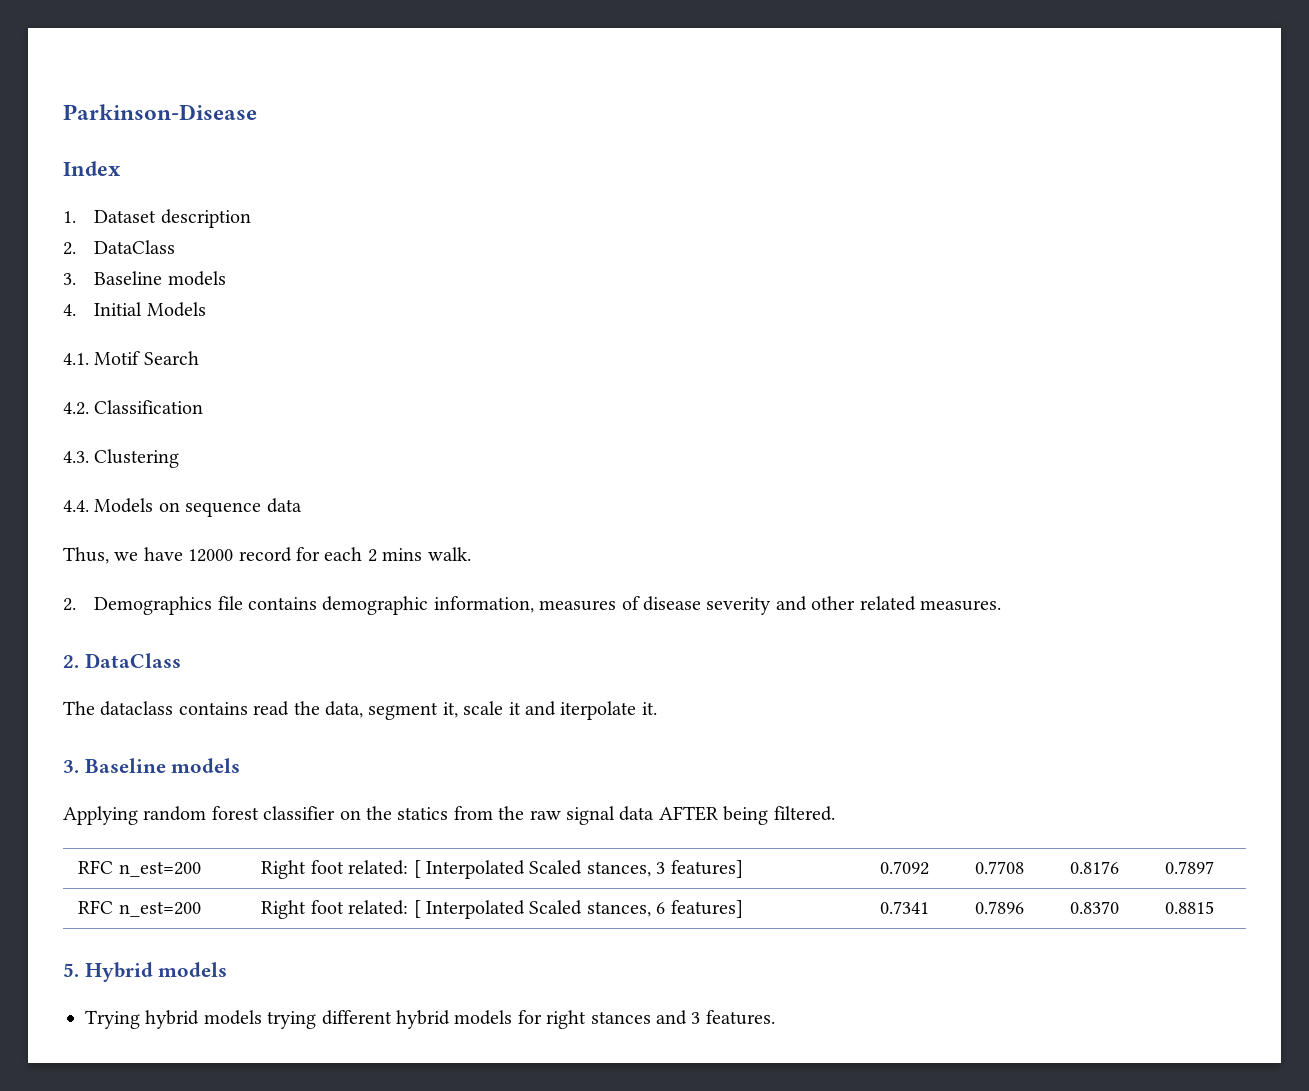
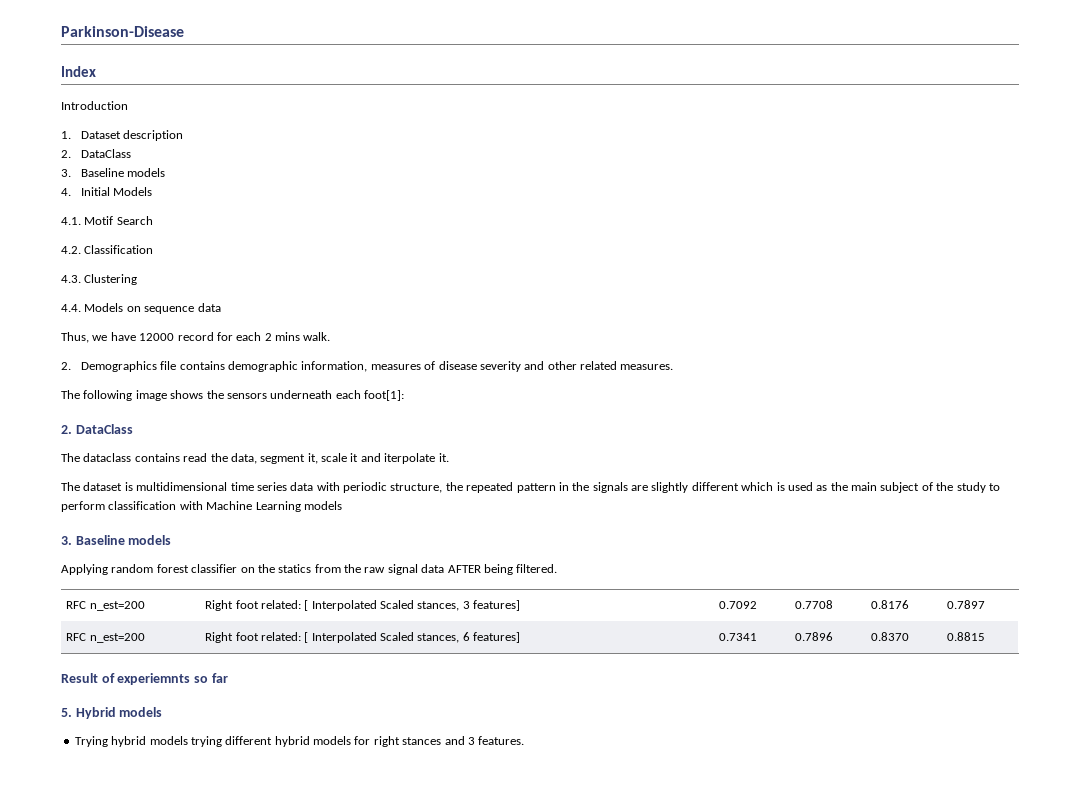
+ Introduction
+ The following image shows the sensors underneath each foot[1]:
+ The dataset is multidimensional time series data with periodic structure, the repeated pattern in the signals are slightly different which is used as the main subject of the study to perform classification with Machine Learning models
+ Result of experiemnts so far

